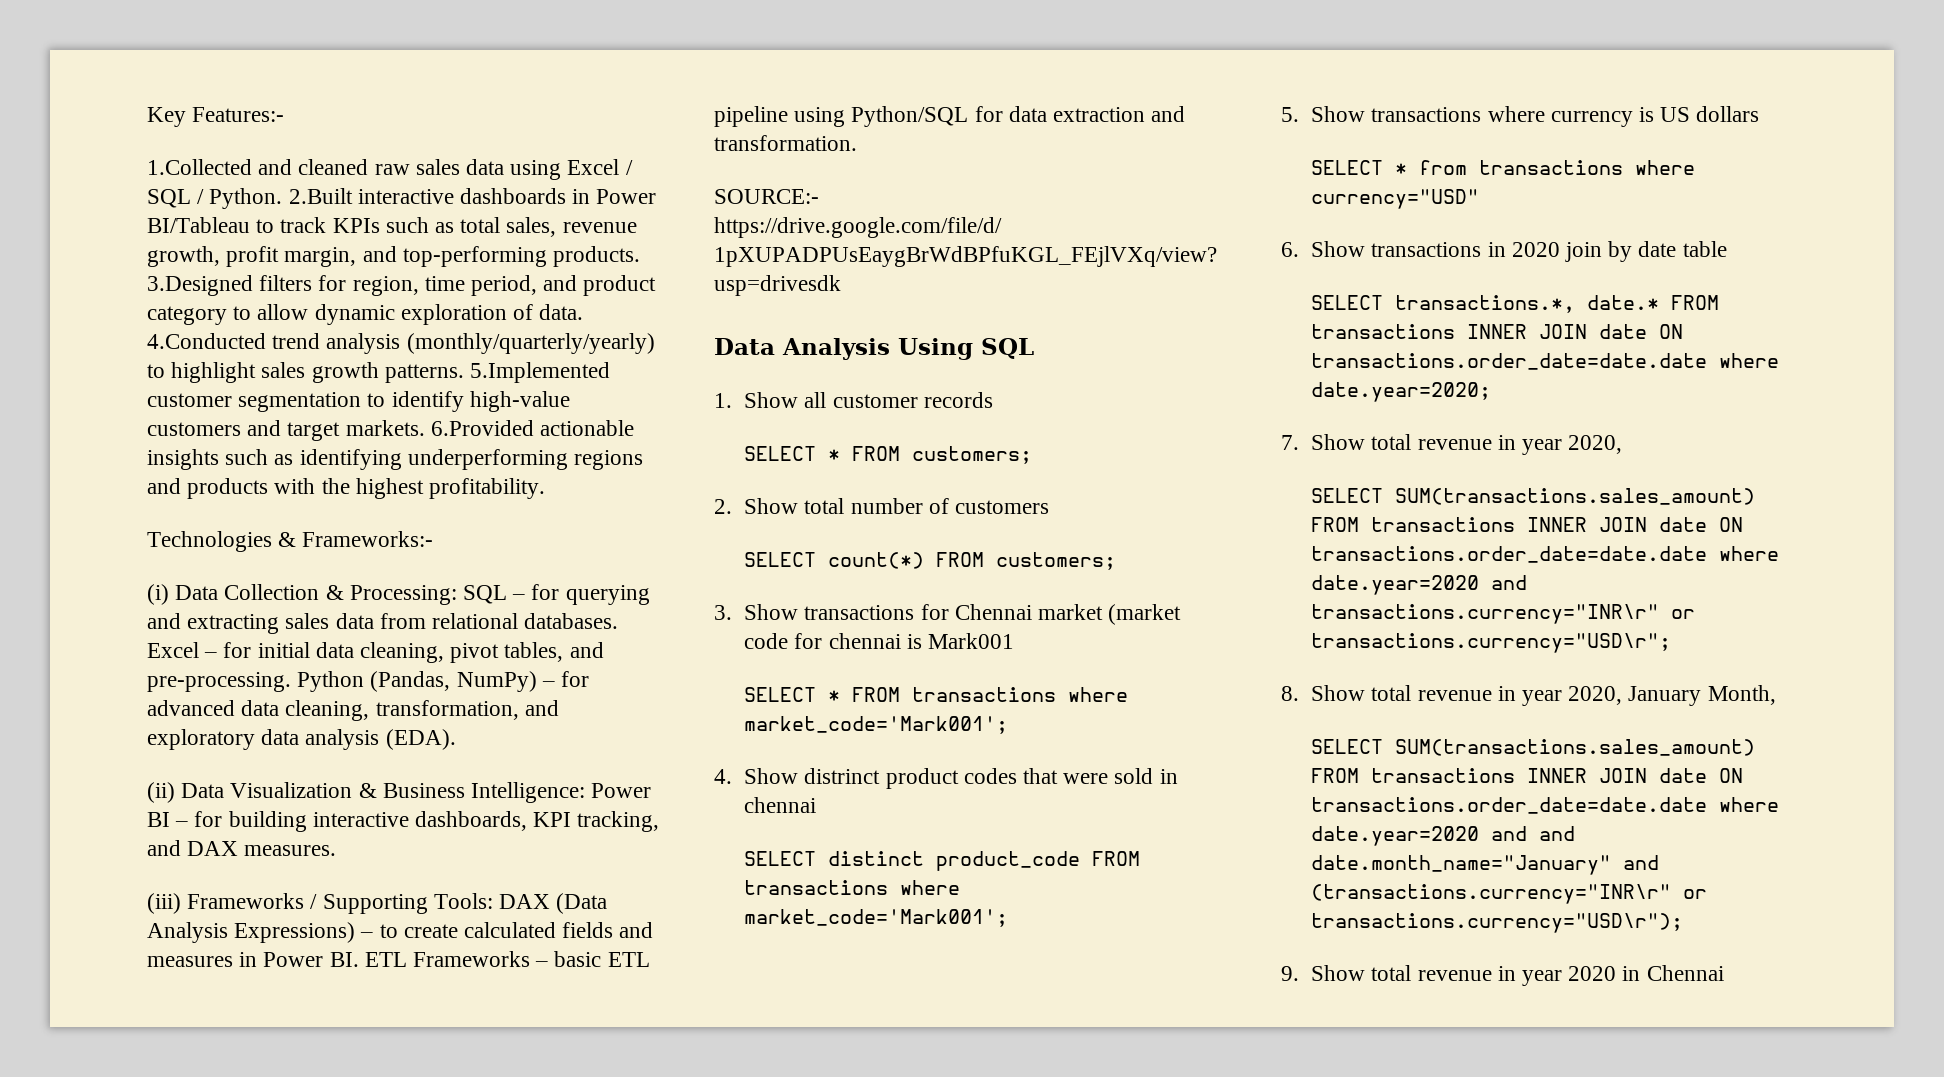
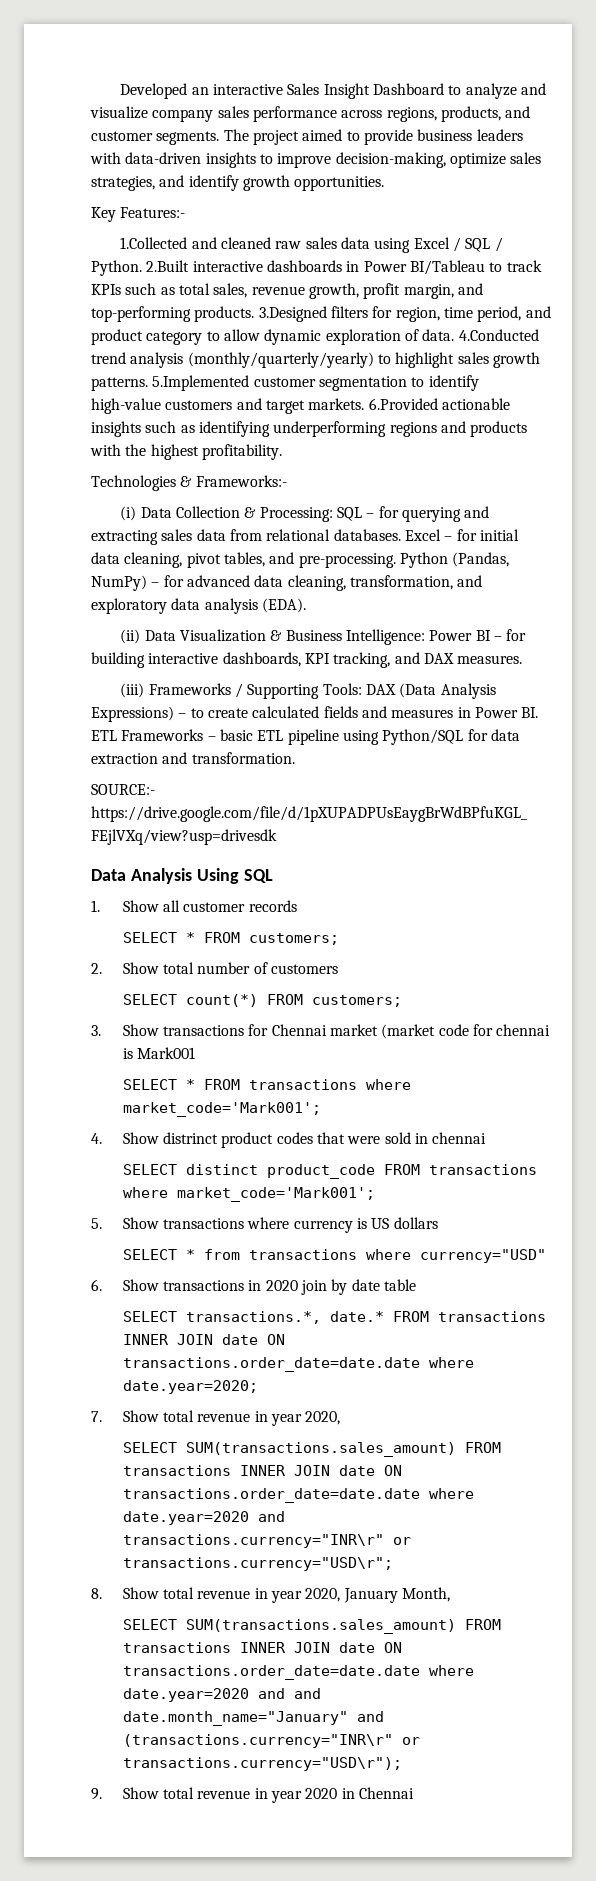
+ Developed an interactive Sales Insight Dashboard to analyze and visualize company sales performance across regions, products, and customer segments. The project aimed to provide business leaders with data-driven insights to improve decision-making, optimize sales strategies, and identify growth opportunities.

